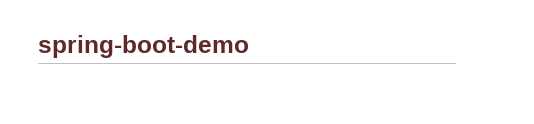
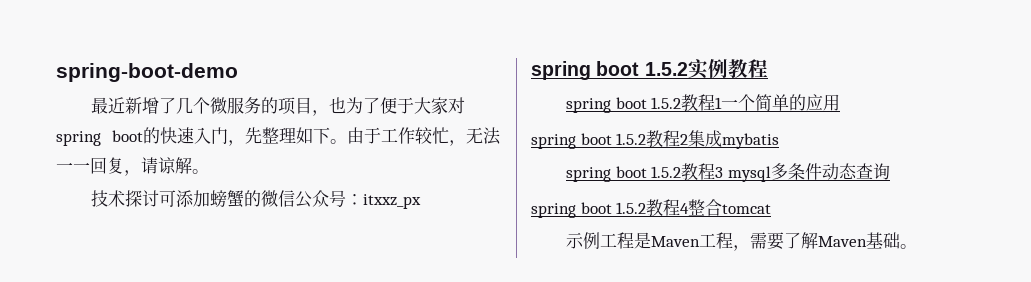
+ 最近新增了几个微服务的项目，也为了便于大家对spring boot的快速入门，先整理如下。由于工作较忙，无法一一回复，请谅解。
+ 技术探讨可添加螃蟹的微信公众号：itxxz_px
+ spring boot 1.5.2实例教程
+ spring boot 1.5.2教程1一个简单的应用
+ spring boot 1.5.2教程2集成mybatis
+ spring boot 1.5.2教程3 mysql多条件动态查询
+ spring boot 1.5.2教程4整合tomcat
+ 示例工程是Maven工程，需要了解Maven基础。

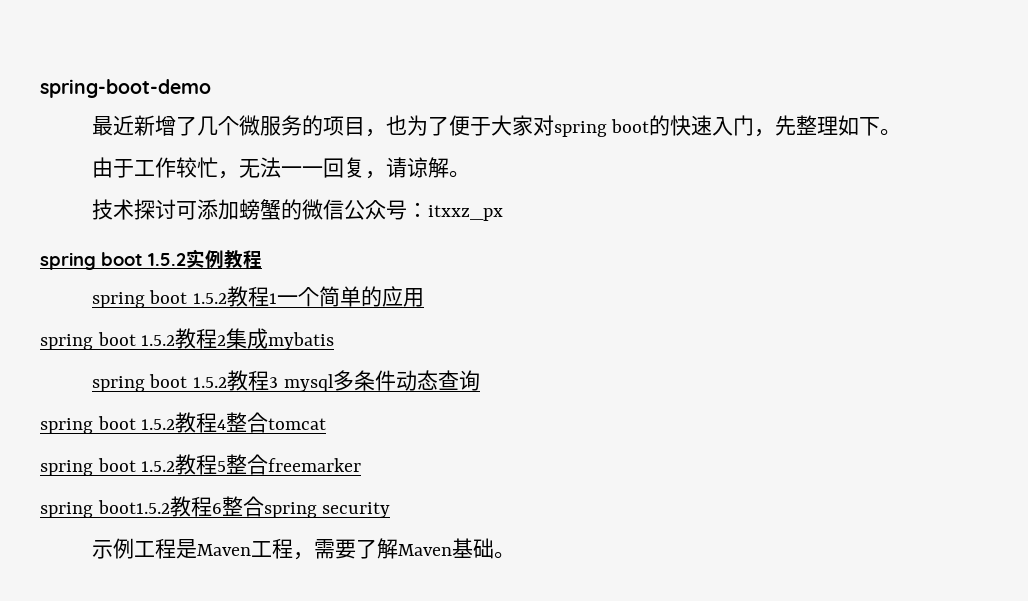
- 最近新增了几个微服务的项目，也为了便于大家对spring boot的快速入门，先整理如下。由于工作较忙，无法一一回复，请谅解。
+ 最近新增了几个微服务的项目，也为了便于大家对spring boot的快速入门，先整理如下。
+ 由于工作较忙，无法一一回复，请谅解。
+ spring boot 1.5.2教程5整合freemarker
+ spring boot1.5.2教程6整合spring security

